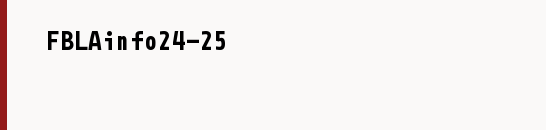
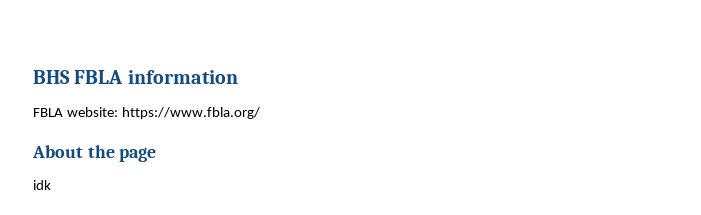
- FBLAinfo24-25
+ BHS FBLA information
+ FBLA website: https://www.fbla.org/
+ About the page
+ idk

